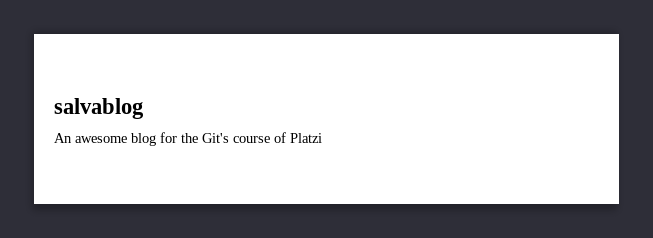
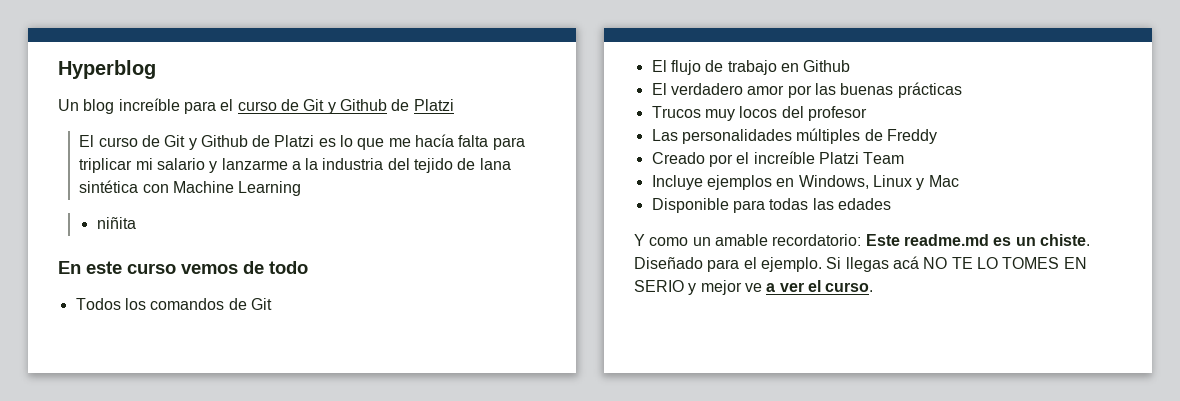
- salvablog
- An awesome blog for the Git's course of Platzi
+ Hyperblog
+ Un blog increíble para el curso de Git y Github de Platzi
+ El curso de Git y Github de Platzi es lo que me hacía falta para triplicar mi salario y lanzarme a la industria del tejido de lana sintética con Machine Learning
+ niñita
+ En este curso vemos de todo
+ Todos los comandos de Git
+ El flujo de trabajo en Github
+ El verdadero amor por las buenas prácticas
+ Trucos muy locos del profesor
+ Las personalidades múltiples de Freddy
+ Creado por el increíble Platzi Team
+ Incluye ejemplos en Windows, Linux y Mac
+ Disponible para todas las edades
+ Y como un amable recordatorio: Este readme.md es un chiste. Diseñado para el ejemplo. Si llegas acá NO TE LO TOMES EN SERIO y mejor ve a ver el curso.

